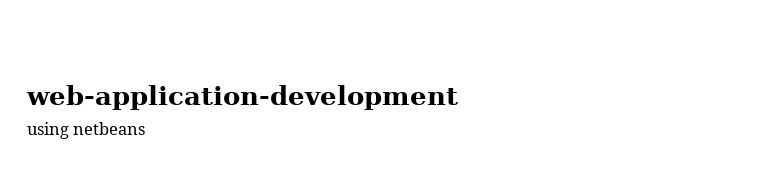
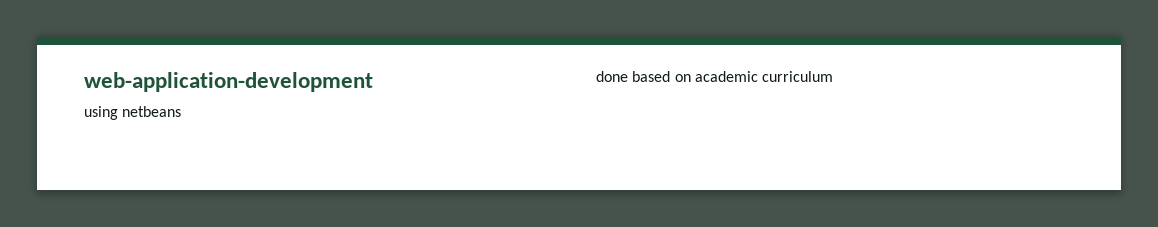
+ done based on academic curriculum

